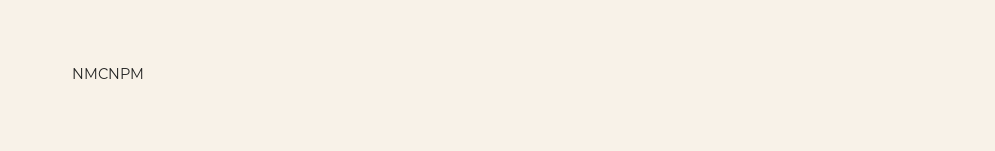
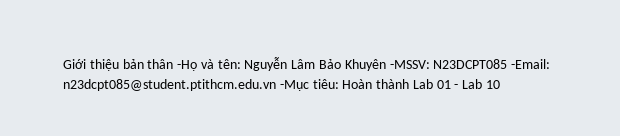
- NMCNPM
+ Giới thiệu bản thân -Họ và tên: Nguyễn Lâm Bảo Khuyên -MSSV: N23DCPT085 -Email: n23dcpt085@student.ptithcm.edu.vn -Mục tiêu: Hoàn thành Lab 01 - Lab 10

